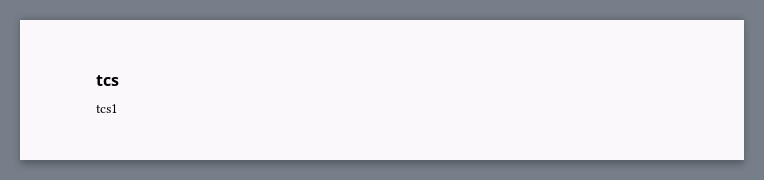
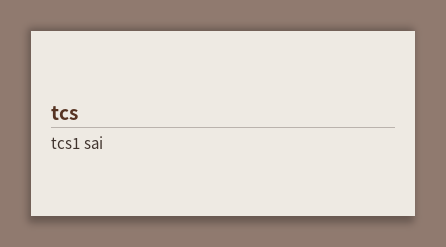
- tcs1
+ tcs1 sai

